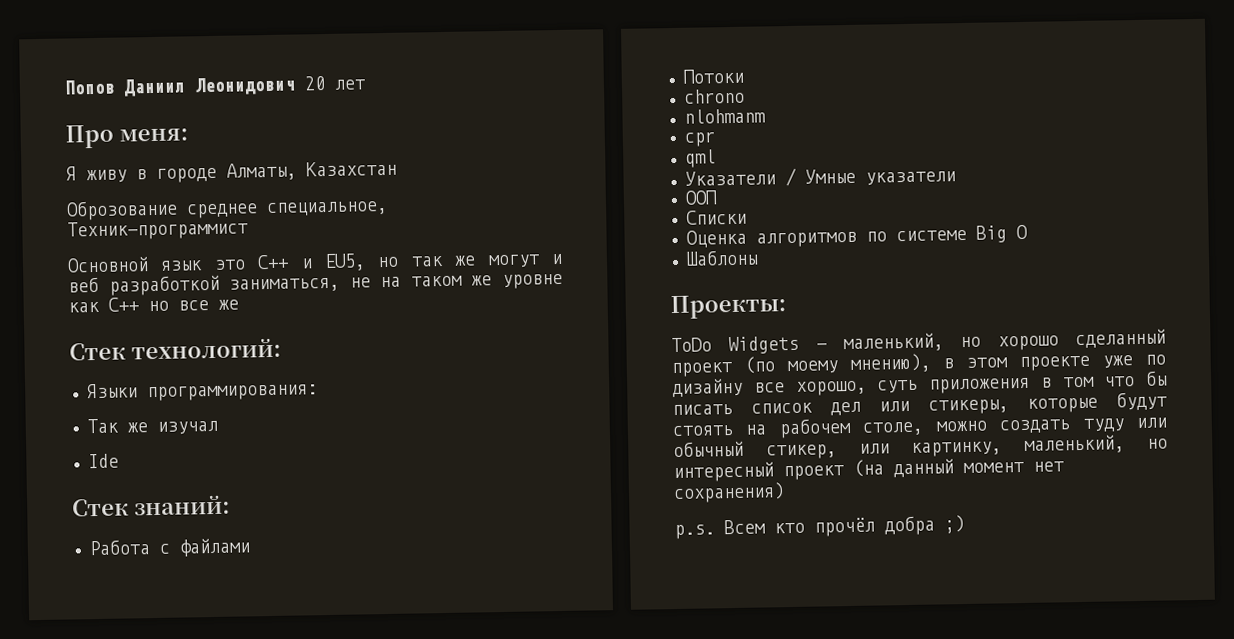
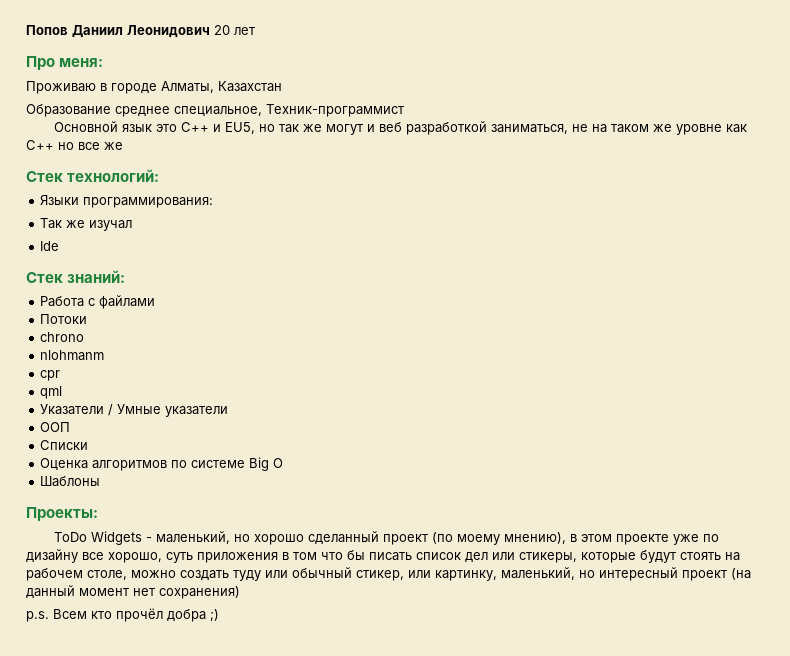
- Я живу в городе Алматы, Казахстан
+ Проживаю в городе Алматы, Казахстан
- Оброзование среднее специальное, Техник-программист
+ Образование среднее специальное, Техник-программист

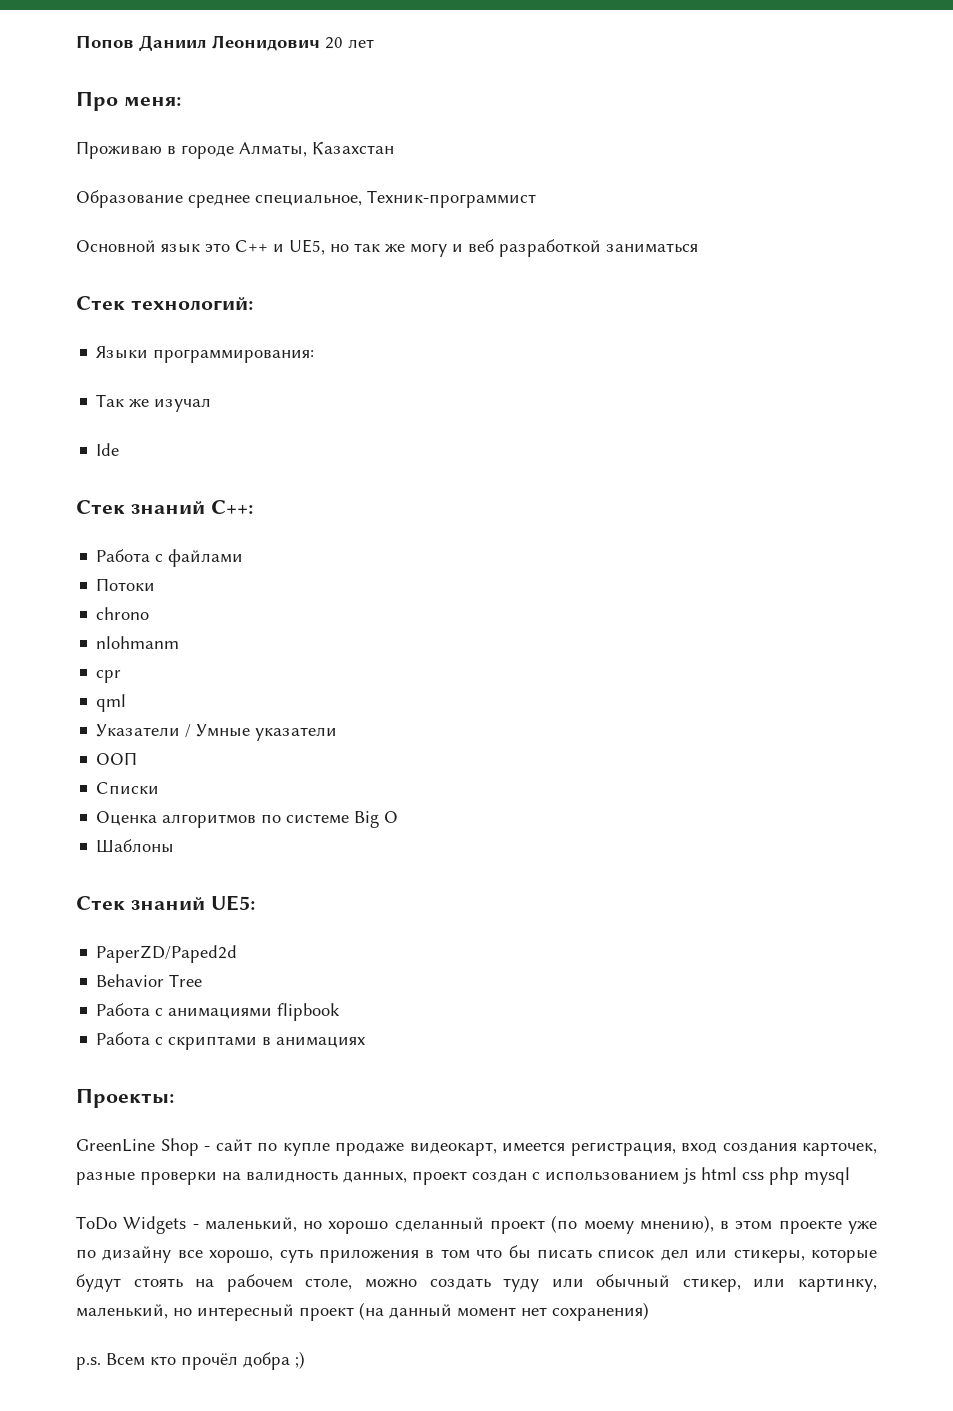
- Основной язык это С++ и EU5, но так же могут и веб разработкой заниматься, не на таком же уровне как С++ но все же
+ Основной язык это С++ и UE5, но так же могу и веб разработкой заниматься
- Стек знаний:
+ Стек знаний C++:
+ Стек знаний UE5:
+ PaperZD/Paped2d
+ Behavior Tree
+ Работа с анимациями flipbook
+ Работа с скриптами в анимациях
  Проекты:
+ GreenLine Shop - сайт по купле продаже видеокарт, имеется регистрация, вход создания карточек, разные проверки на валидность данных, проект создан с использованием js html css php mysql

